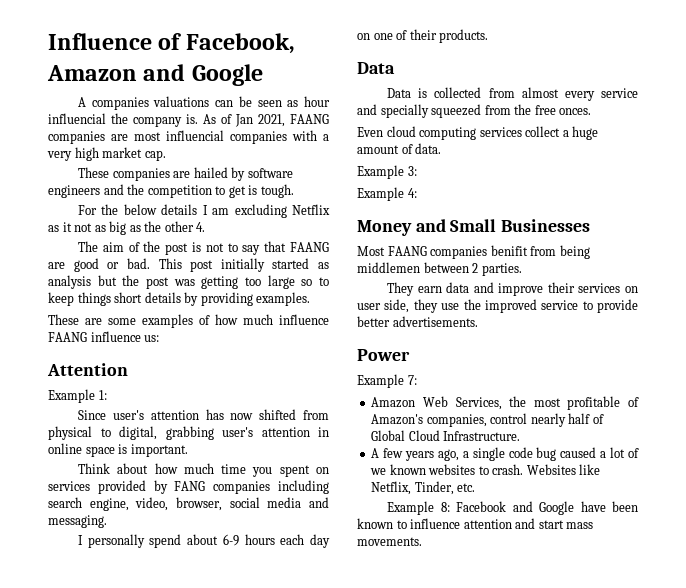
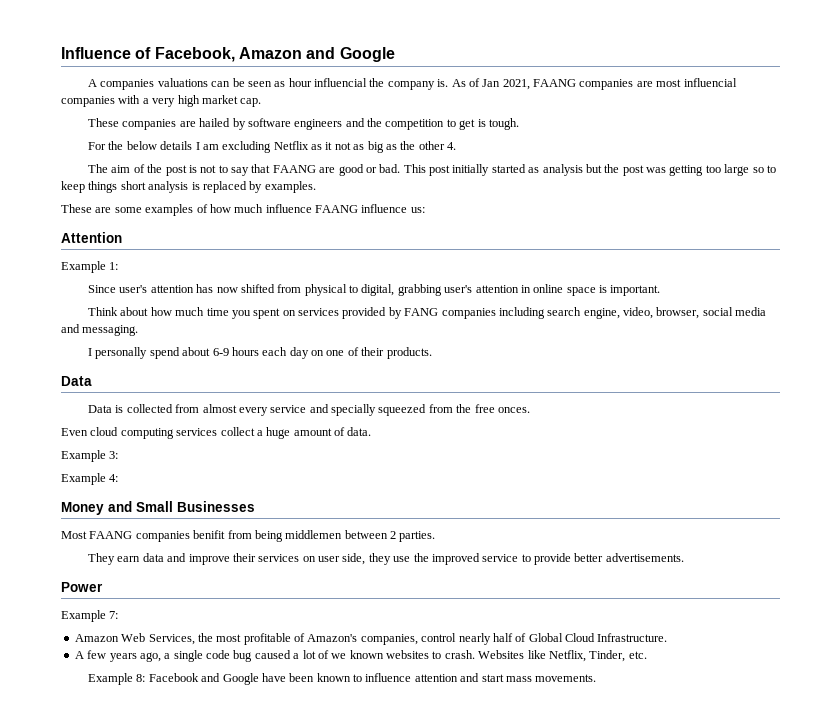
- This post initially started as analysis but the post was getting too large so to keep things short details by providing examples.
+ This post initially started as analysis but the post was getting too large so to keep things short analysis is replaced by examples.

